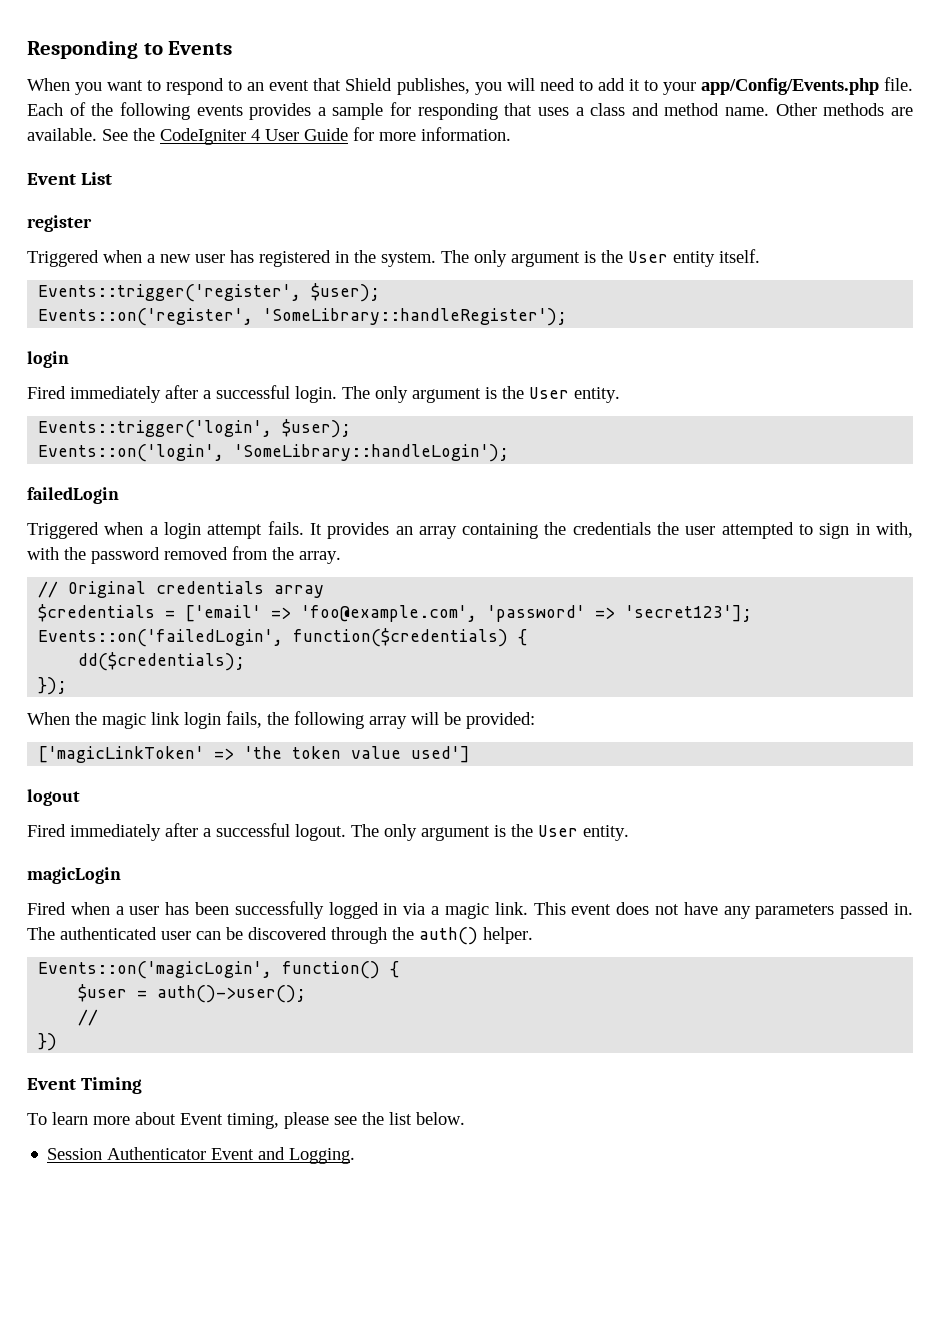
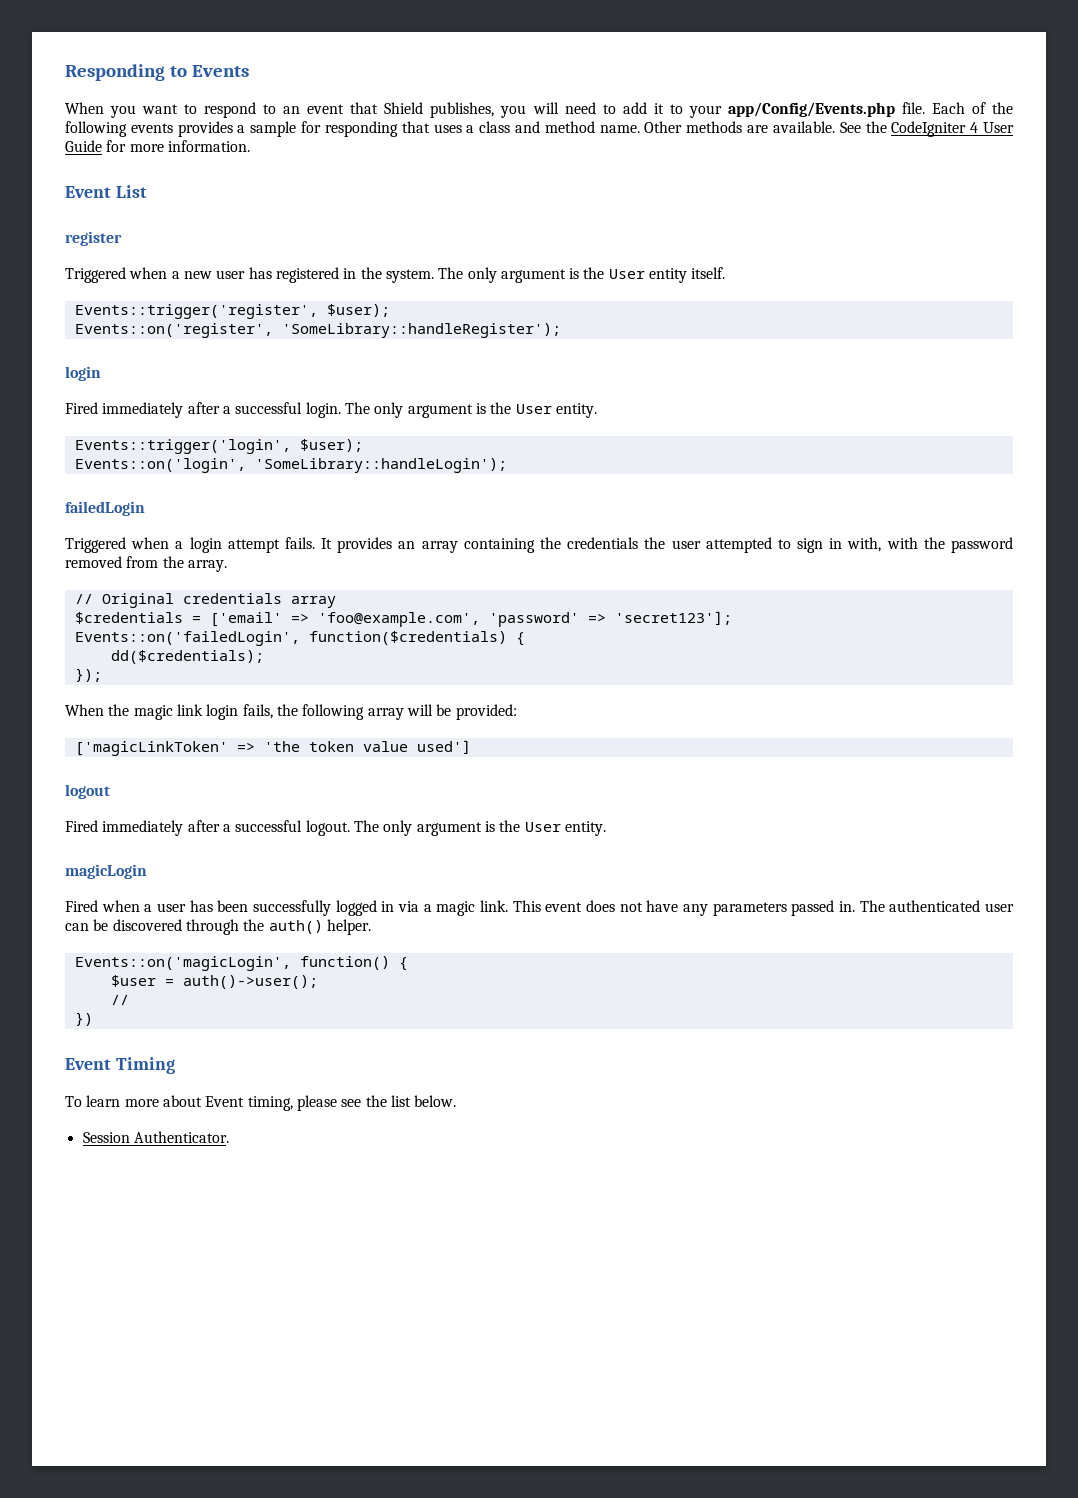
- Session Authenticator Event and Logging.
+ Session Authenticator.

